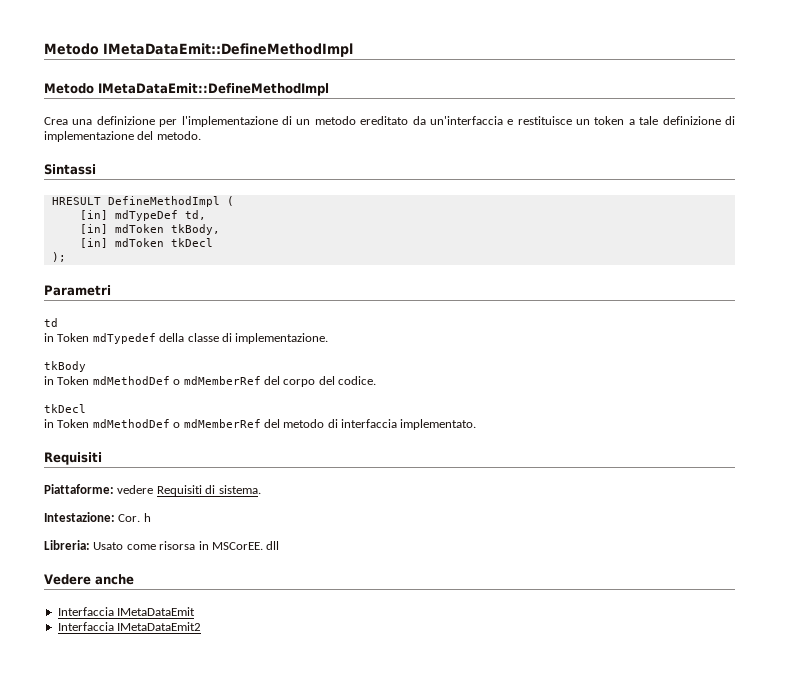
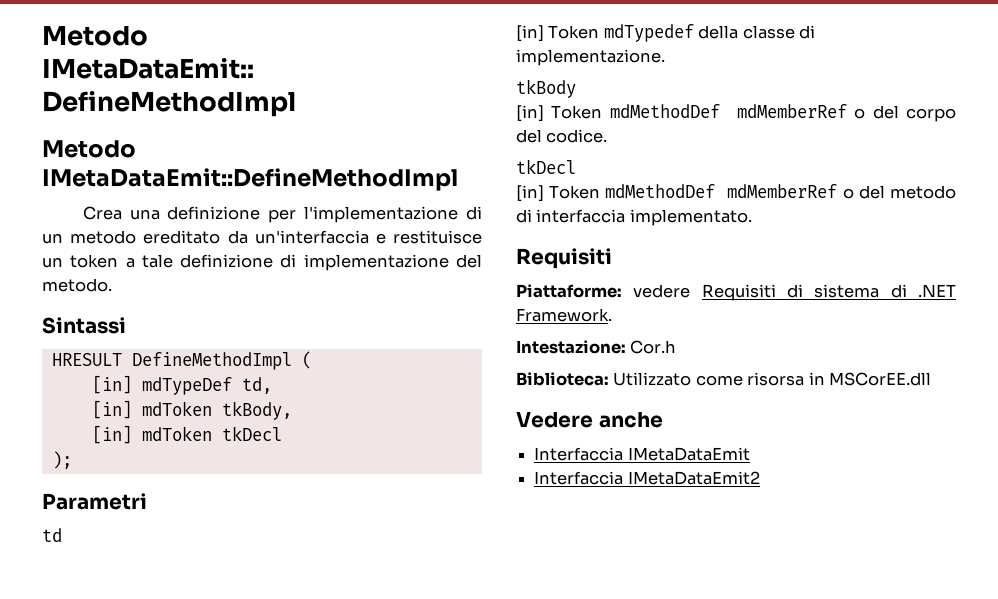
- in Token mdTypedef della classe di implementazione.
+ [in] Token mdTypedef della classe di implementazione.
- in Token mdMethodDef o mdMemberRef del corpo del codice.
+ [in] Token mdMethodDef mdMemberRef o del corpo del codice.
- in Token mdMethodDef o mdMemberRef del metodo di interfaccia implementato.
+ [in] Token mdMethodDef mdMemberRef o del metodo di interfaccia implementato.
- Piattaforme: vedere Requisiti di sistema.
- Intestazione: Cor. h
- Libreria: Usato come risorsa in MSCorEE. dll
+ Piattaforme: vedere Requisiti di sistema di .NET Framework.
+ Intestazione: Cor.h
+ Biblioteca: Utilizzato come risorsa in MSCorEE.dll

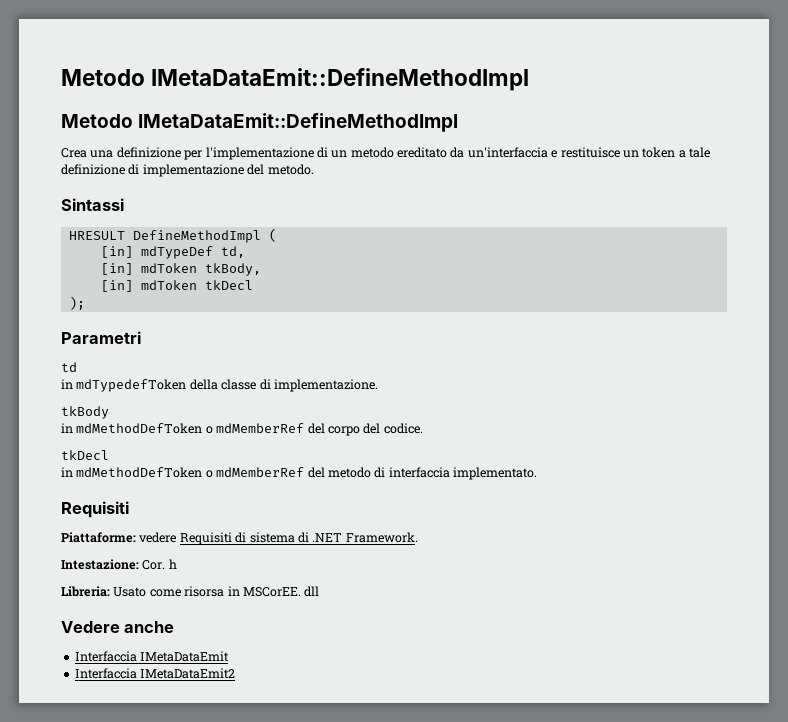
- [in] Token mdTypedef della classe di implementazione.
+ in mdTypedefToken della classe di implementazione.
- [in] Token mdMethodDef mdMemberRef o del corpo del codice.
+ in mdMethodDefToken o mdMemberRef del corpo del codice.
- [in] Token mdMethodDef mdMemberRef o del metodo di interfaccia implementato.
+ in mdMethodDefToken o mdMemberRef del metodo di interfaccia implementato.
- Intestazione: Cor.h
- Biblioteca: Utilizzato come risorsa in MSCorEE.dll
+ Intestazione: Cor. h
+ Libreria: Usato come risorsa in MSCorEE. dll

